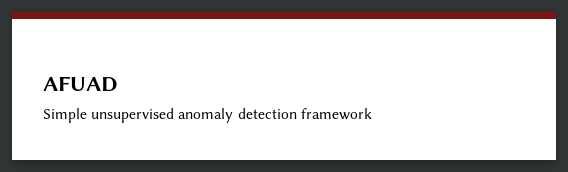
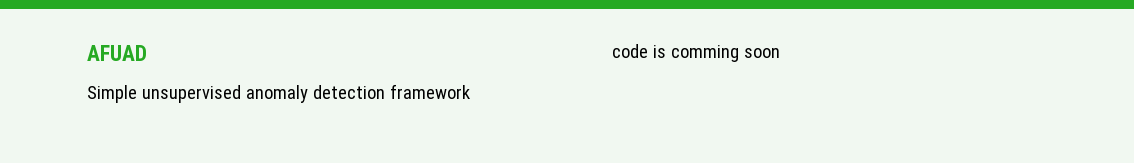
+ code is comming soon

